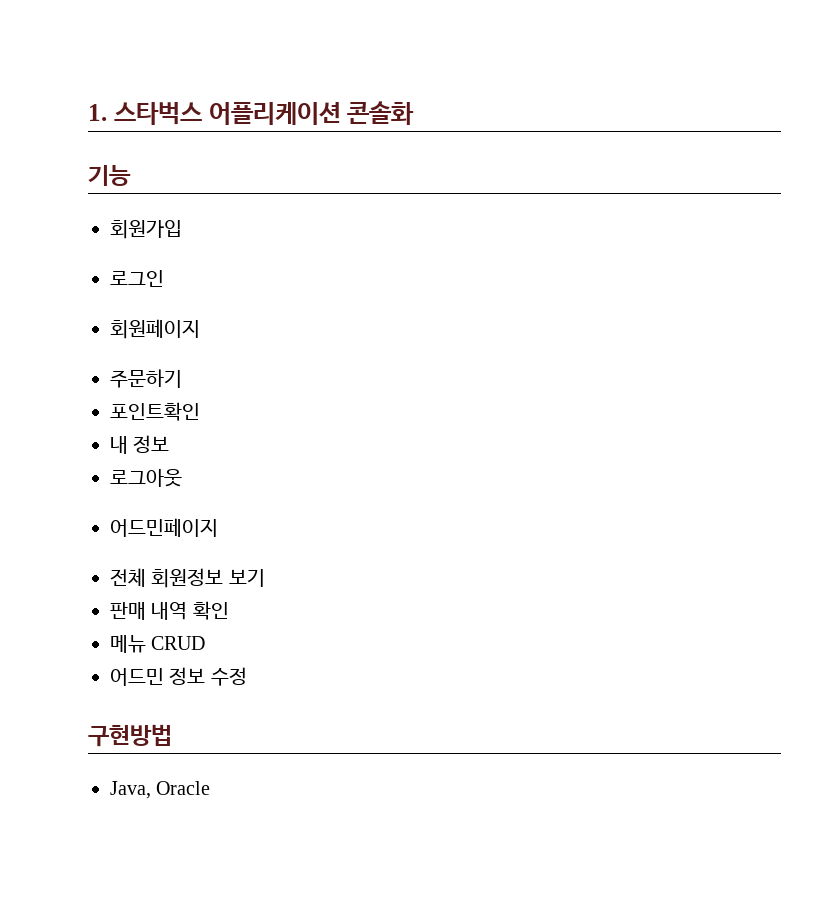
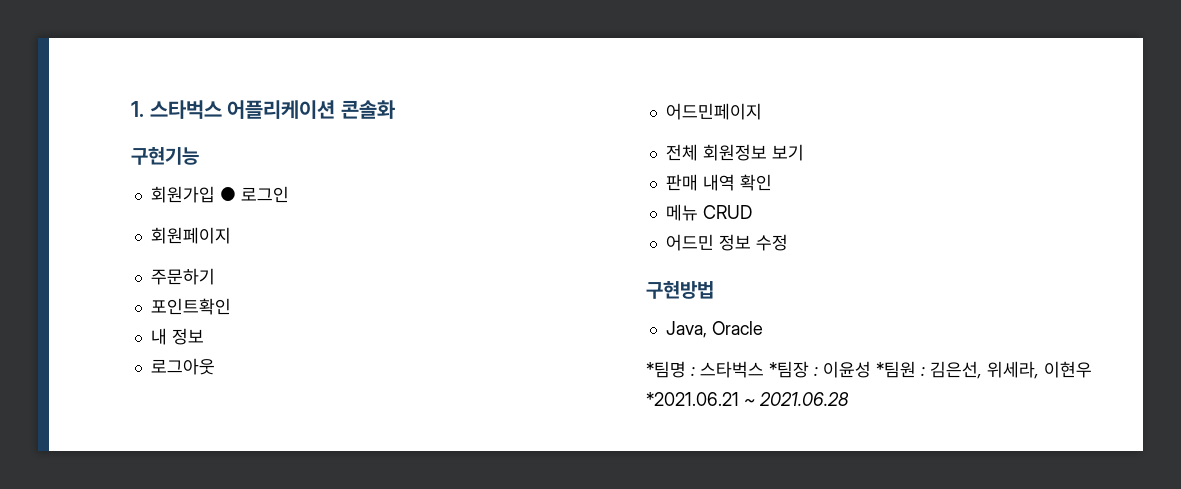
- 기능
+ 구현기능
- 회원가입
- 로그인
+ 회원가입 ● 로그인
+ *팀명 : 스타벅스 *팀장 : 이윤성 *팀원 : 김은선, 위세라, 이현우 *2021.06.21 ~ 2021.06.28

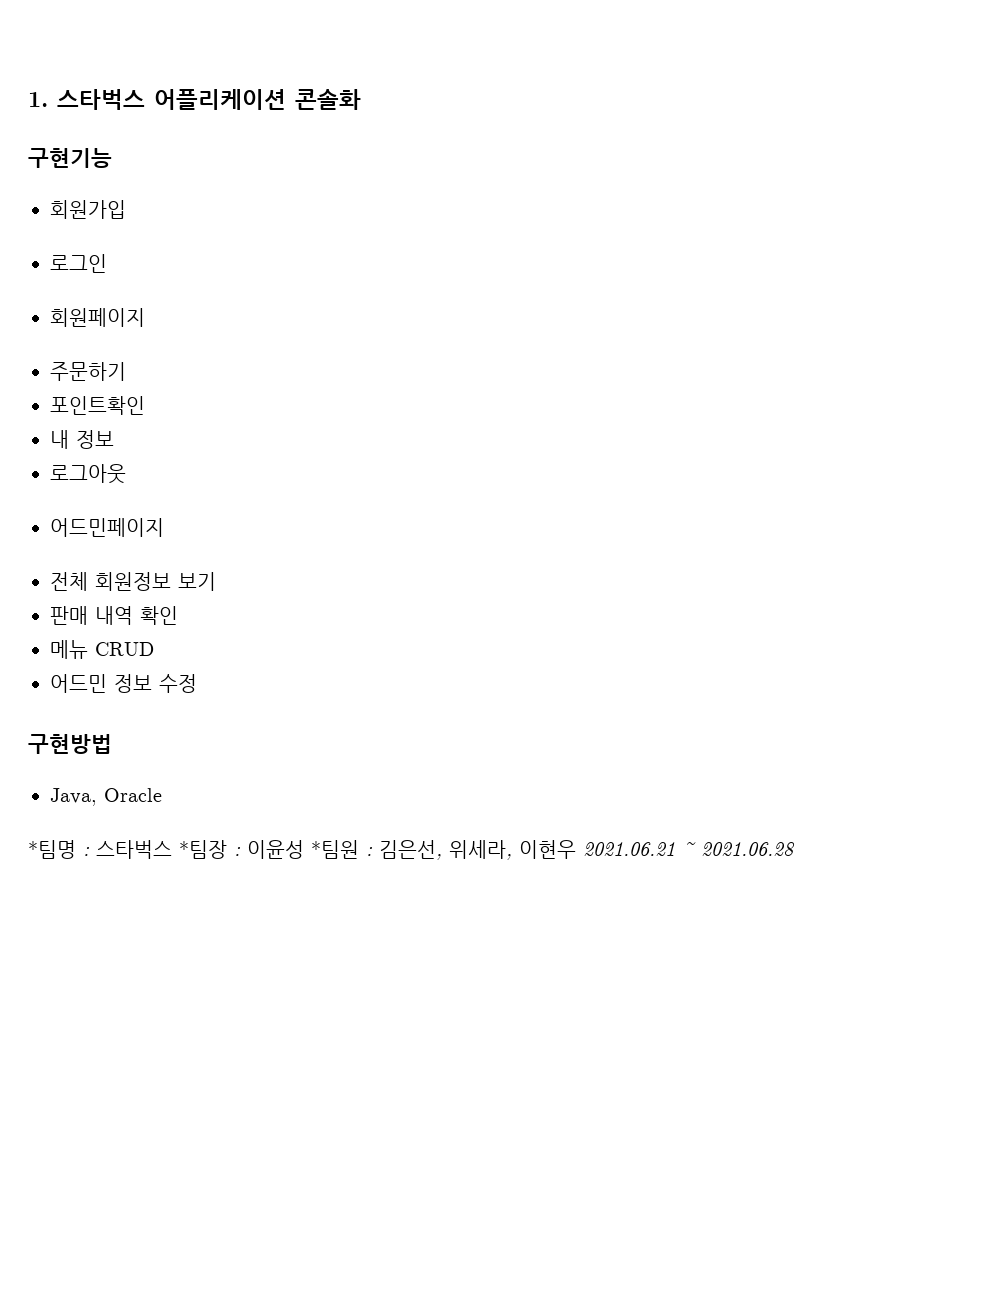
- 회원가입 ● 로그인
+ 회원가입
+ 로그인
- *팀명 : 스타벅스 *팀장 : 이윤성 *팀원 : 김은선, 위세라, 이현우 *2021.06.21 ~ 2021.06.28
+ *팀명 : 스타벅스 *팀장 : 이윤성 *팀원 : 김은선, 위세라, 이현우 2021.06.21 ~ 2021.06.28

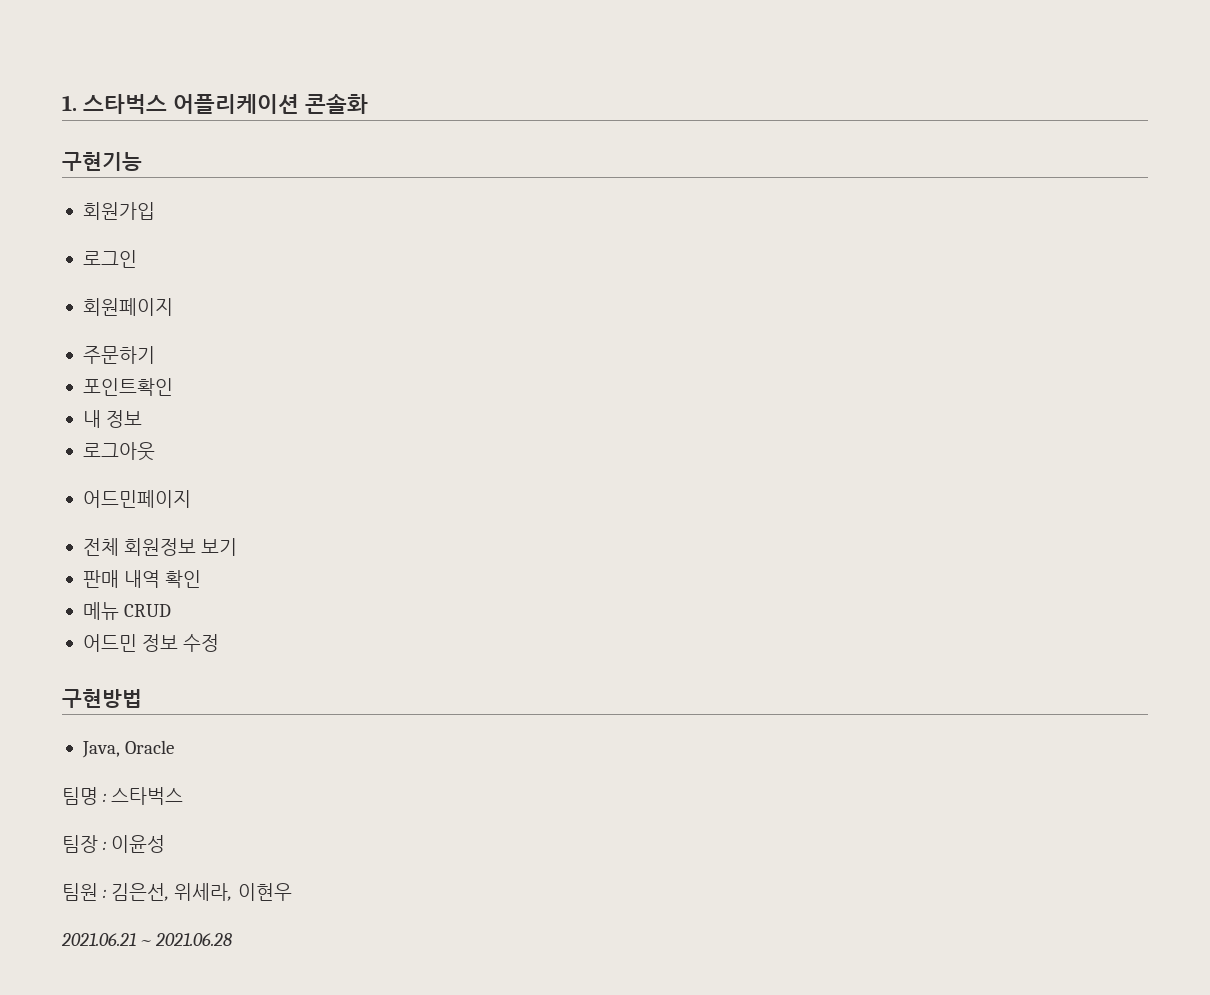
- *팀명 : 스타벅스 *팀장 : 이윤성 *팀원 : 김은선, 위세라, 이현우 2021.06.21 ~ 2021.06.28
+ 팀명 : 스타벅스
+ 팀장 : 이윤성
+ 팀원 : 김은선, 위세라, 이현우
+ 2021.06.21 ~ 2021.06.28

